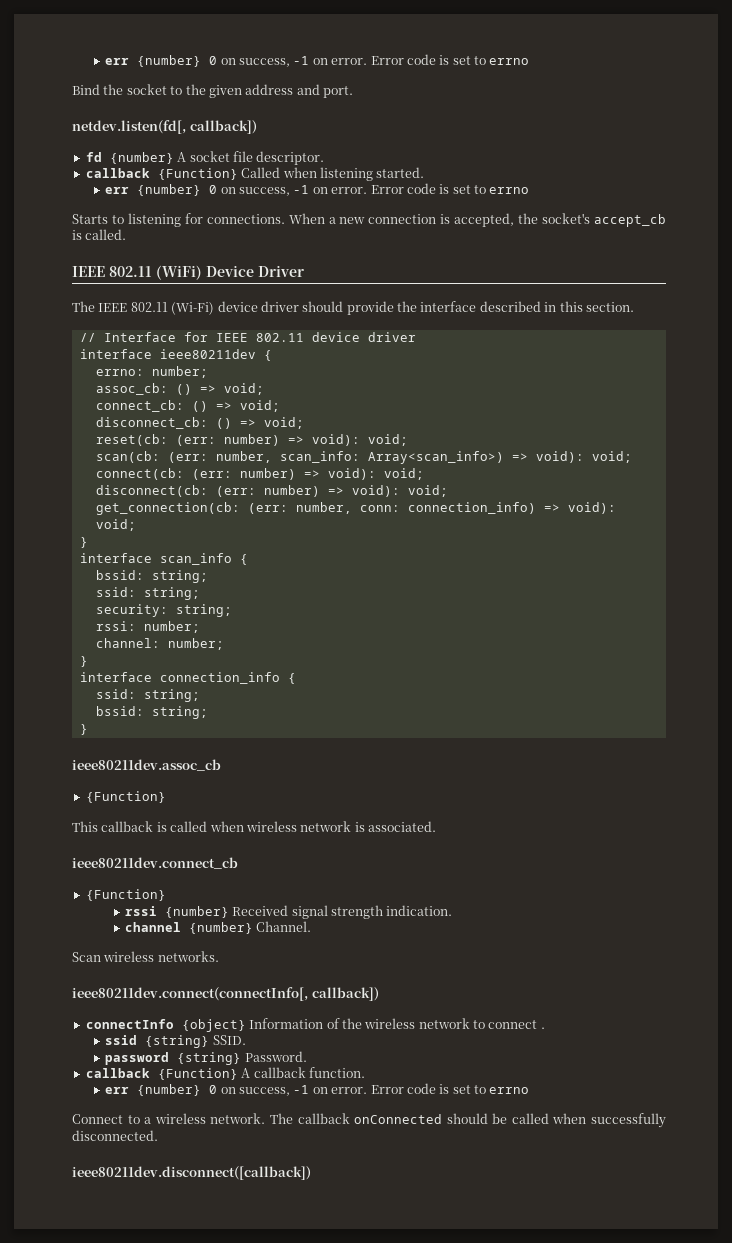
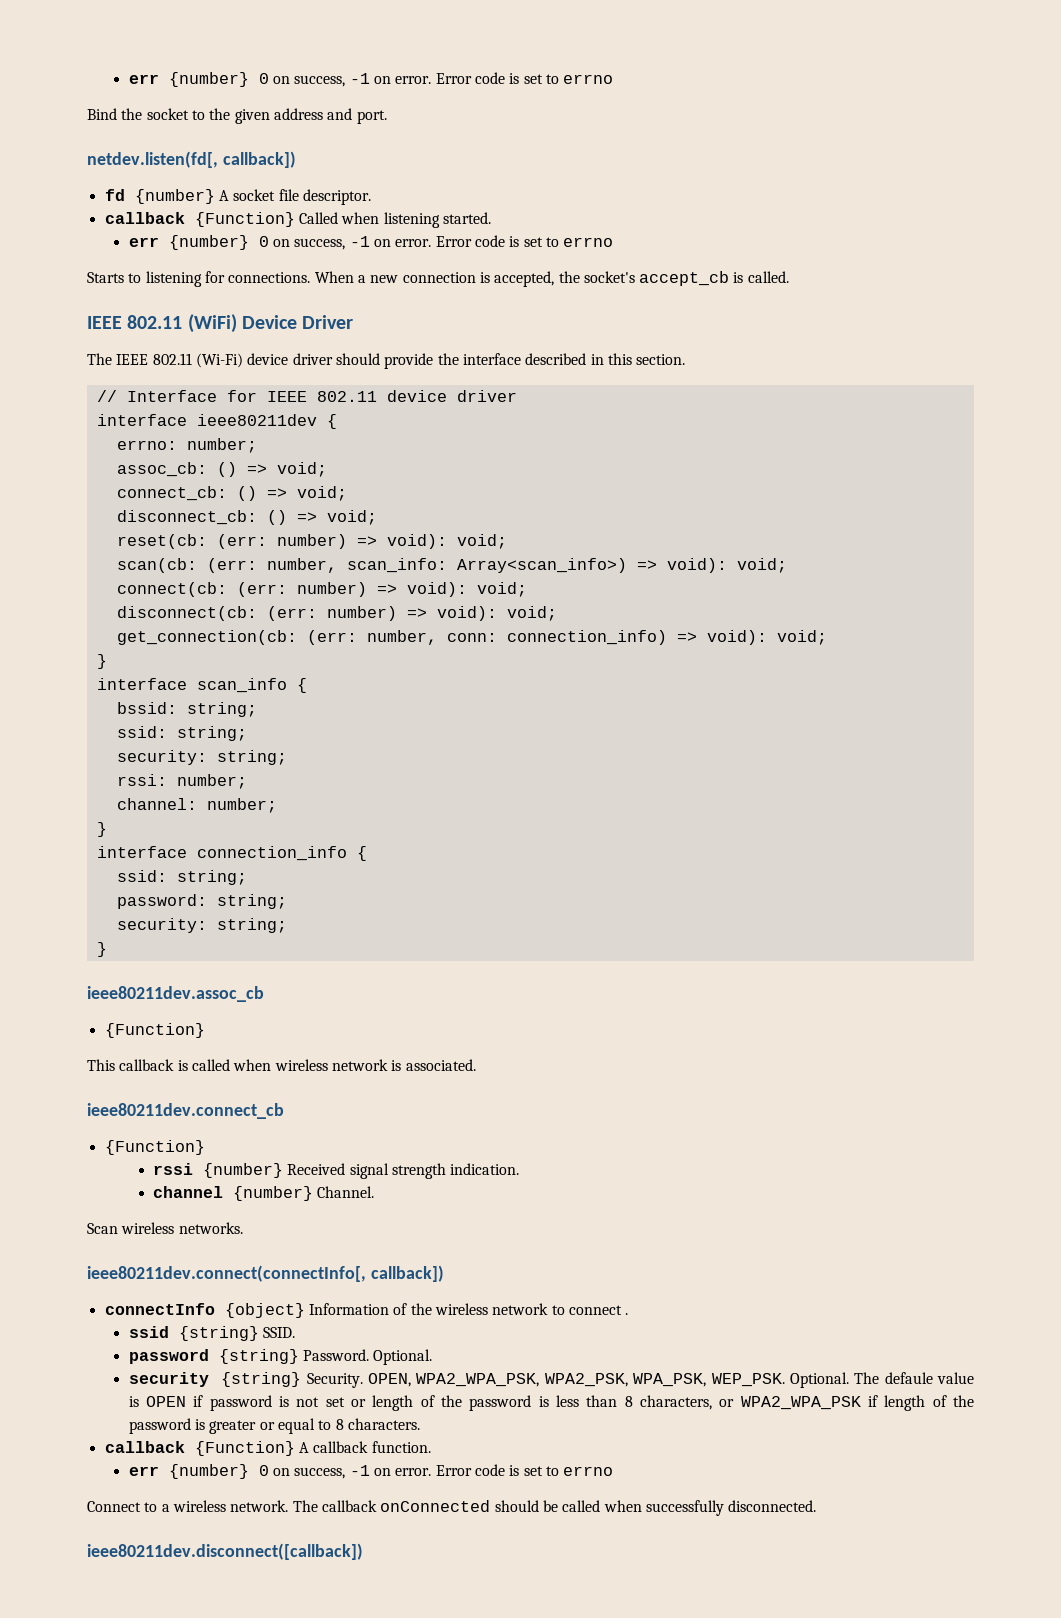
  interface connection_info {
  ssid: string;
- bssid: string;
+ password: string;
+ security: string;
- password {string} Password.
+ password {string} Password. Optional.
+ security {string} Security. OPEN, WPA2_WPA_PSK, WPA2_PSK, WPA_PSK, WEP_PSK. Optional. The defaule value is OPEN if password is not set or length of the password is less than 8 characters, or WPA2_WPA_PSK if length of the password is greater or equal to 8 characters.

